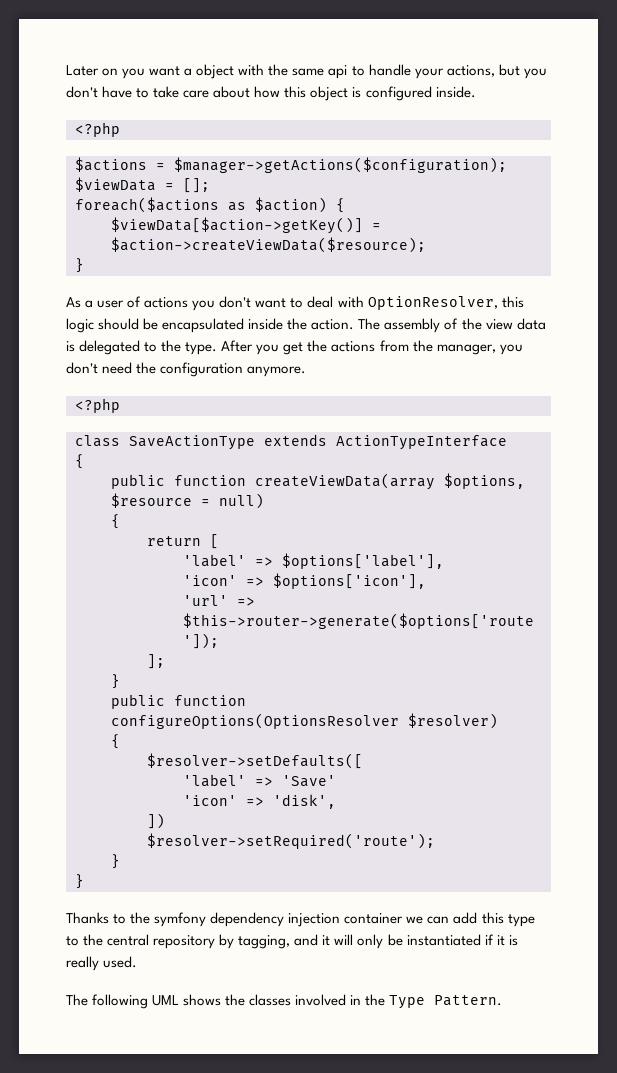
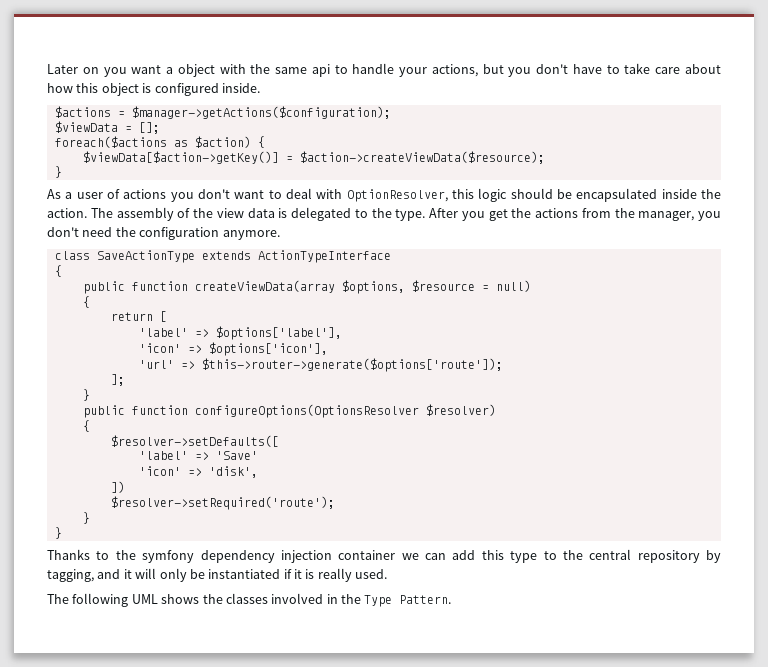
  Later on you want a object with the same api to handle your actions, but you don't have to take care about how this object is configured inside.
- <?php
  After you get the actions from the manager, you don't need the configuration anymore.
- <?php

